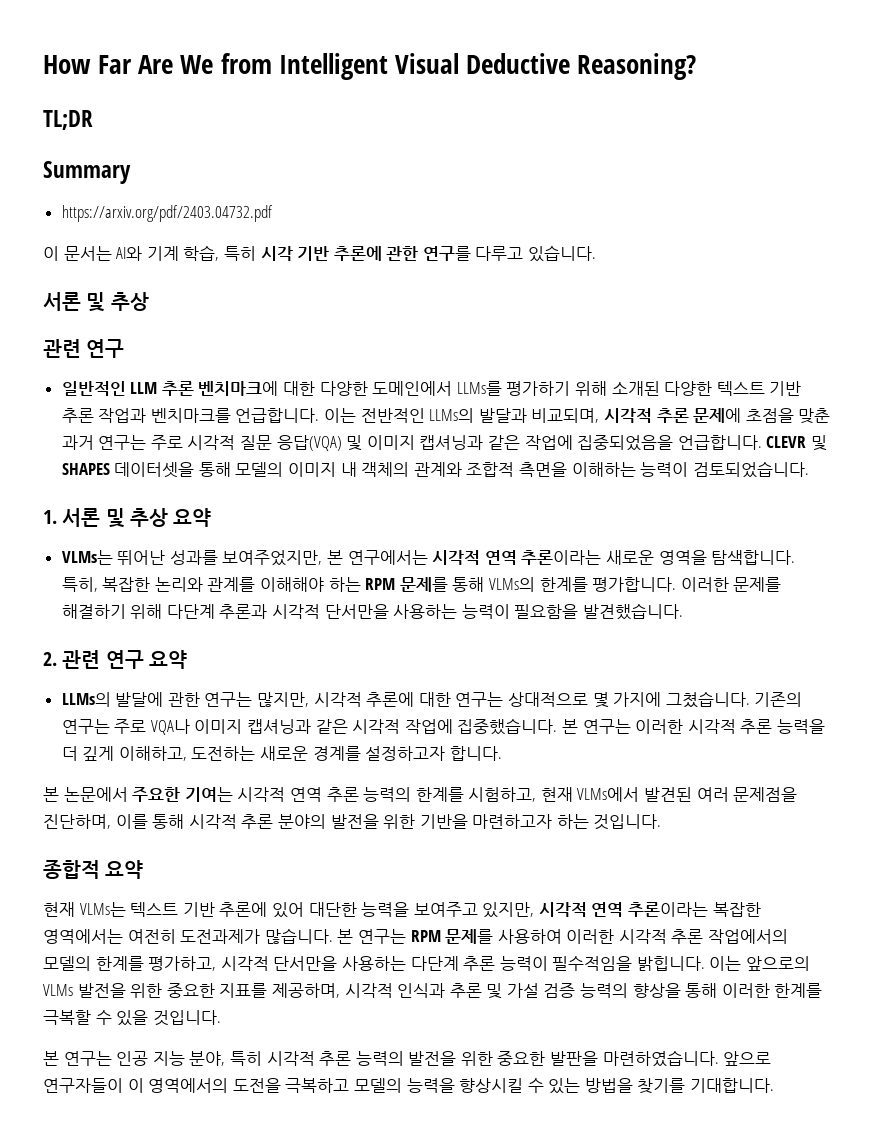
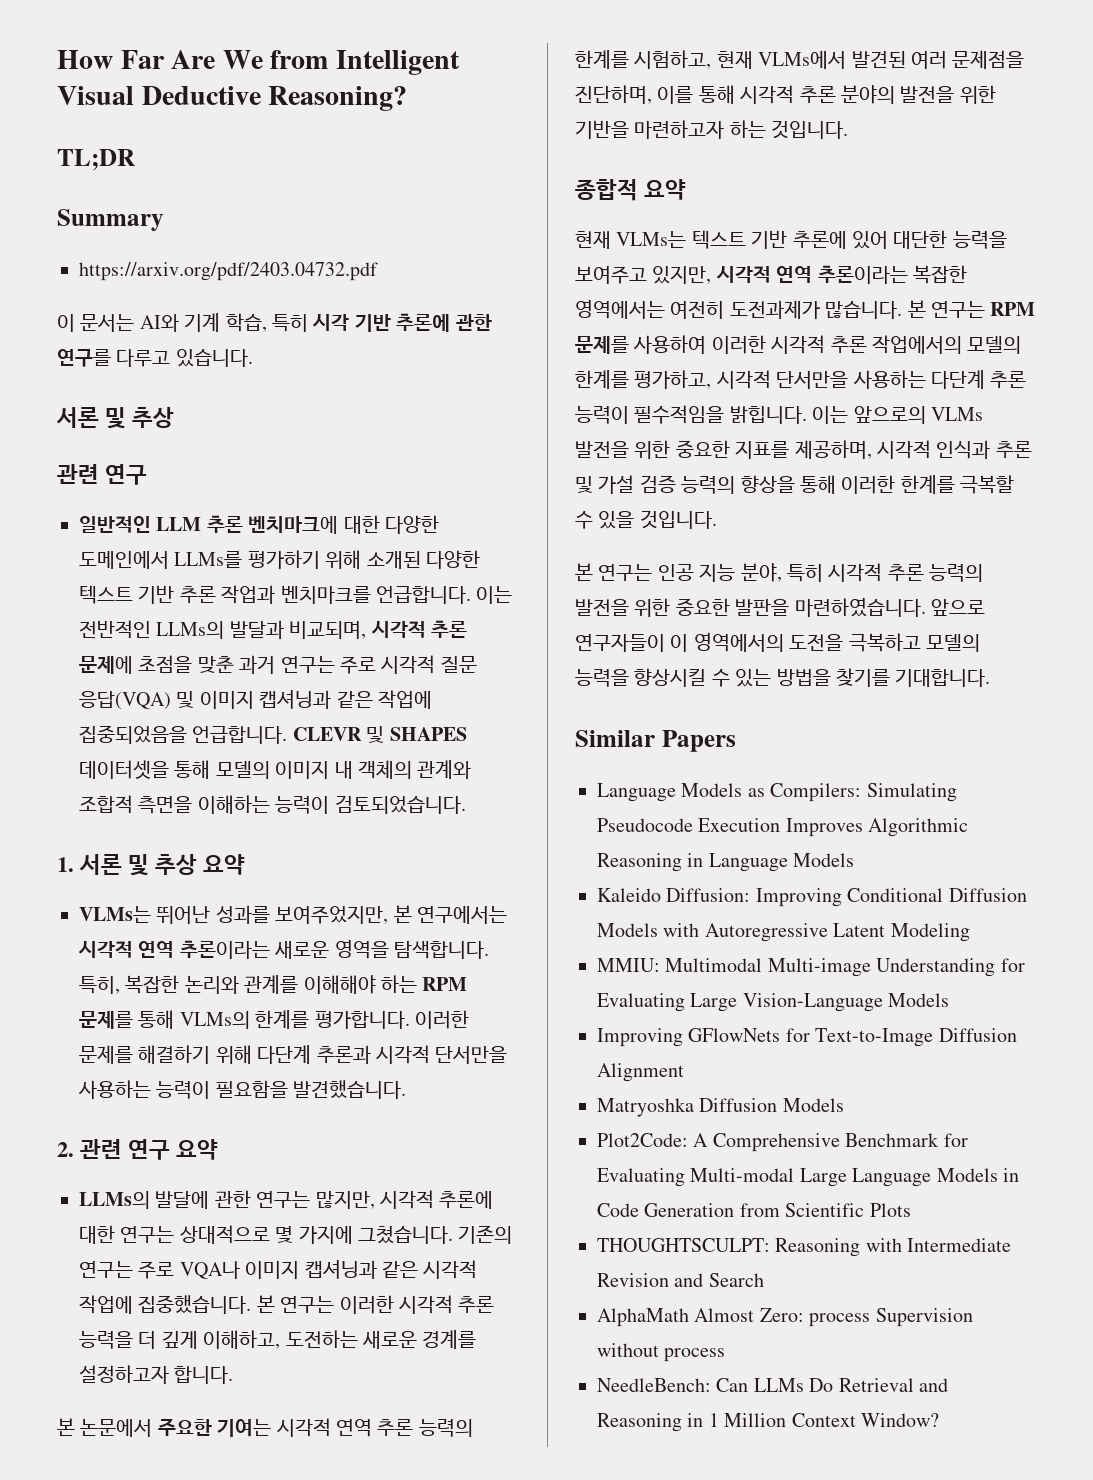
+ Similar Papers
+ Language Models as Compilers: Simulating Pseudocode Execution Improves Algorithmic Reasoning in Language Models
+ Kaleido Diffusion: Improving Conditional Diffusion Models with Autoregressive Latent Modeling
+ MMIU: Multimodal Multi-image Understanding for Evaluating Large Vision-Language Models
+ Improving GFlowNets for Text-to-Image Diffusion Alignment
+ Matryoshka Diffusion Models
+ Plot2Code: A Comprehensive Benchmark for Evaluating Multi-modal Large Language Models in Code Generation from Scientific Plots
+ THOUGHTSCULPT: Reasoning with Intermediate Revision and Search
+ AlphaMath Almost Zero: process Supervision without process
+ NeedleBench: Can LLMs Do Retrieval and Reasoning in 1 Million Context Window?

